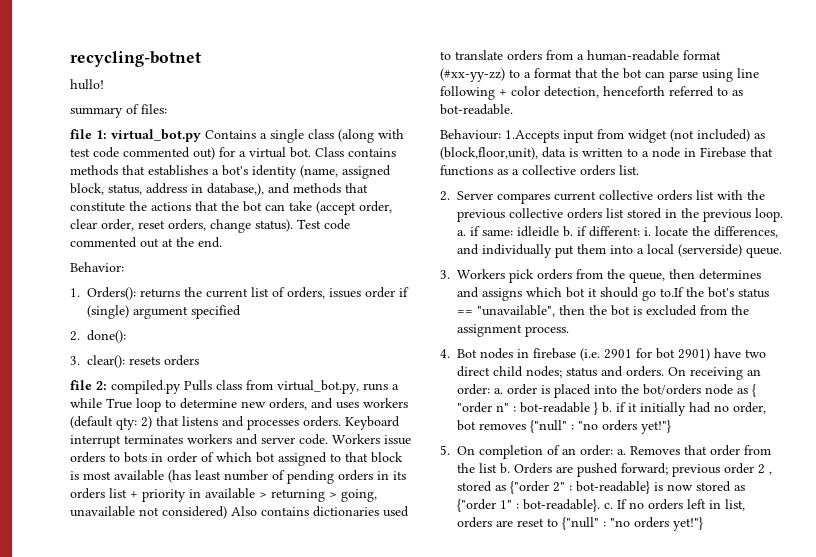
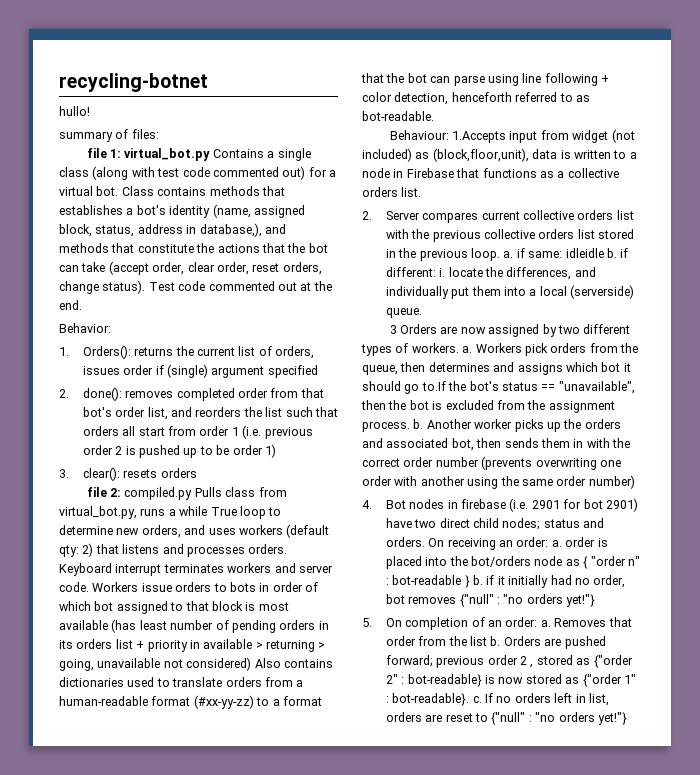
- 2. done():
+ 2. done(): removes completed order from that bot's order list, and reorders the list such that orders all start from order 1 (i.e. previous order 2 is pushed up to be order 1)
- 3. Workers pick orders from the queue, then determines and assigns which bot it should go to.If the bot's status == "unavailable", then the bot is excluded from the assignment process.
+ 3 Orders are now assigned by two different types of workers. a. Workers pick orders from the queue, then determines and assigns which bot it should go to.If the bot's status == "unavailable", then the bot is excluded from the assignment process. b. Another worker picks up the orders and associated bot, then sends them in with the correct order number (prevents overwriting one order with another using the same order number)

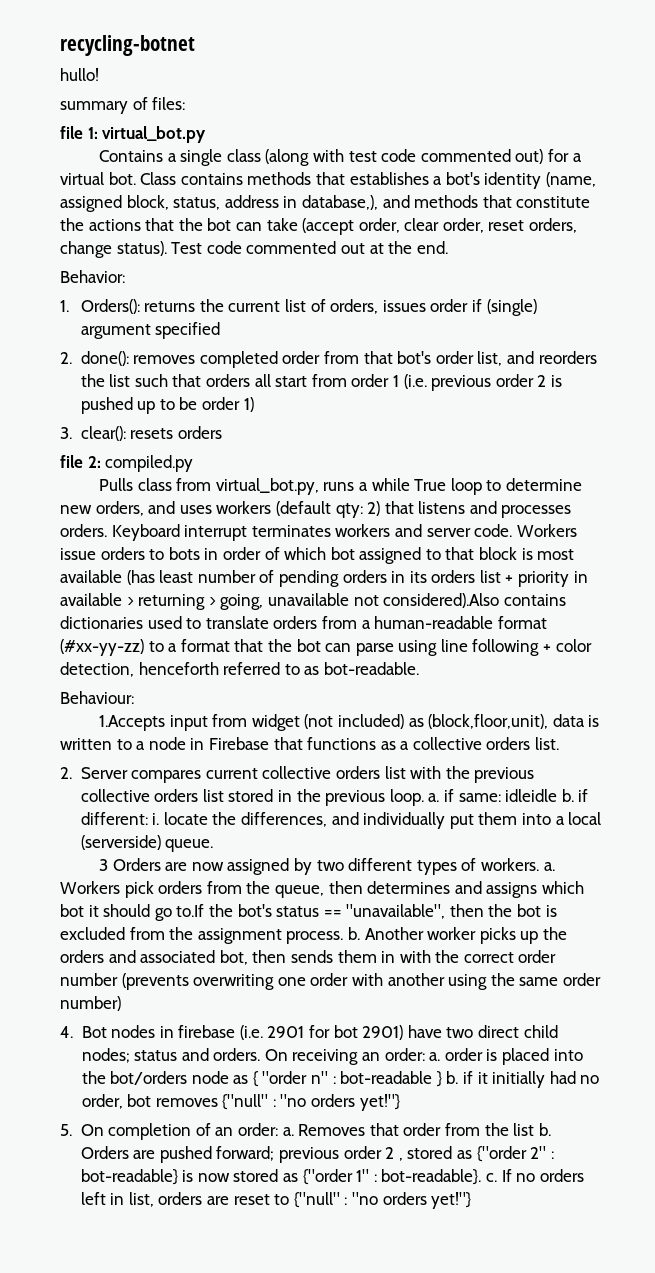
- file 1: virtual_bot.py Contains a single class (along with test code commented out) for a virtual bot.
+ file 1: virtual_bot.py
+ Contains a single class (along with test code commented out) for a virtual bot.
- file 2: compiled.py Pulls class from virtual_bot.py, runs a while True loop to determine new orders, and uses workers (default qty: 2) that listens and processes orders.
+ file 2: compiled.py
+ Pulls class from virtual_bot.py, runs a while True loop to determine new orders, and uses workers (default qty: 2) that listens and processes orders.
- Workers issue orders to bots in order of which bot assigned to that block is most available (has least number of pending orders in its orders list + priority in available > returning > going, unavailable not considered) Also contains dictionaries used to translate orders from a human-readable format (#xx-yy-zz) to a format that the bot can parse using line following + color detection, henceforth referred to as bot-readable.
+ Workers issue orders to bots in order of which bot assigned to that block is most available (has least number of pending orders in its orders list + priority in available > returning > going, unavailable not considered).Also contains dictionaries used to translate orders from a human-readable format (#xx-yy-zz) to a format that the bot can parse using line following + color detection, henceforth referred to as bot-readable.
- Behaviour: 1.Accepts input from widget (not included) as (block,floor,unit), data is written to a node in Firebase that functions as a collective orders list.
+ Behaviour:
+ 1.Accepts input from widget (not included) as (block,floor,unit), data is written to a node in Firebase that functions as a collective orders list.

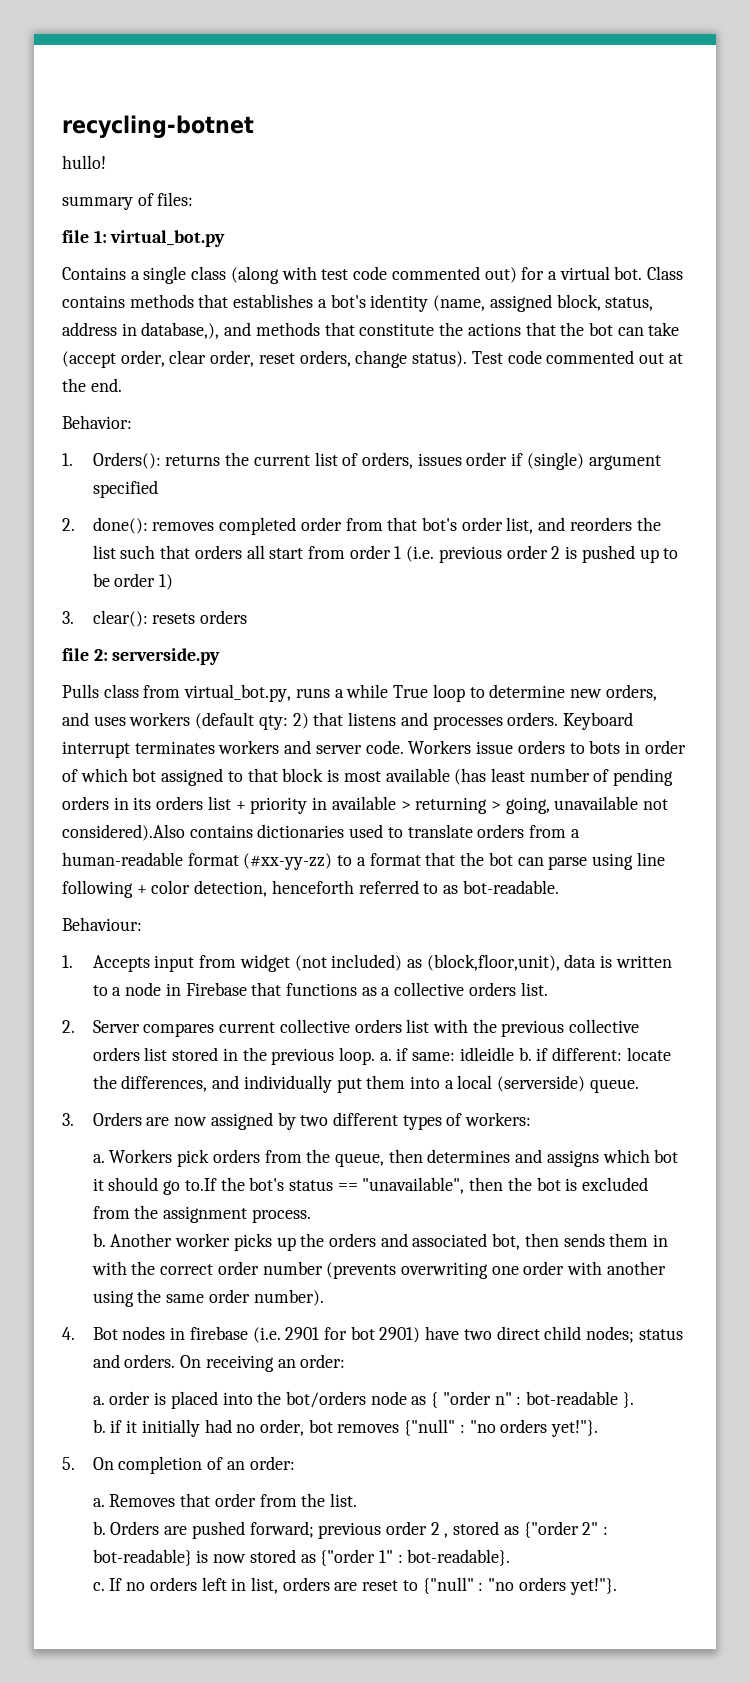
- file 2: compiled.py
+ file 2: serverside.py
- 1.Accepts input from widget (not included) as (block,floor,unit), data is written to a node in Firebase that functions as a collective orders list.
+ 1. Accepts input from widget (not included) as (block,floor,unit), data is written to a node in Firebase that functions as a collective orders list.
- 2. Server compares current collective orders list with the previous collective orders list stored in the previous loop. a. if same: idleidle b. if different: i. locate the differences, and individually put them into a local (serverside) queue.
+ 2. Server compares current collective orders list with the previous collective orders list stored in the previous loop. a. if same: idleidle b. if different: locate the differences, and individually put them into a local (serverside) queue.
- 3 Orders are now assigned by two different types of workers. a.
+ 3. Orders are now assigned by two different types of workers:
+ a.
- Workers pick orders from the queue, then determines and assigns which bot it should go to.If the bot's status == "unavailable", then the bot is excluded from the assignment process. b.
+ Workers pick orders from the queue, then determines and assigns which bot it should go to.If the bot's status == "unavailable", then the bot is excluded from the assignment process.
+ b.
- Another worker picks up the orders and associated bot, then sends them in with the correct order number (prevents overwriting one order with another using the same order number)
+ Another worker picks up the orders and associated bot, then sends them in with the correct order number (prevents overwriting one order with another using the same order number).
- On receiving an order: a. order is placed into the bot/orders node as { "order n" : bot-readable } b. if it initially had no order, bot removes {"null" : "no orders yet!"}
+ On receiving an order:
+ a. order is placed into the bot/orders node as { "order n" : bot-readable }.
+ b. if it initially had no order, bot removes {"null" : "no orders yet!"}.
- 5. On completion of an order: a.
+ 5. On completion of an order:
+ a.
- Removes that order from the list b.
+ Removes that order from the list.
+ b.
- Orders are pushed forward; previous order 2 , stored as {"order 2" : bot-readable} is now stored as {"order 1" : bot-readable}. c.
+ Orders are pushed forward; previous order 2 , stored as {"order 2" : bot-readable} is now stored as {"order 1" : bot-readable}.
+ c.
- If no orders left in list, orders are reset to {"null" : "no orders yet!"}
+ If no orders left in list, orders are reset to {"null" : "no orders yet!"}.

